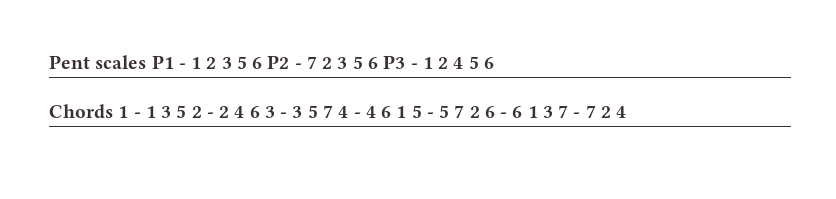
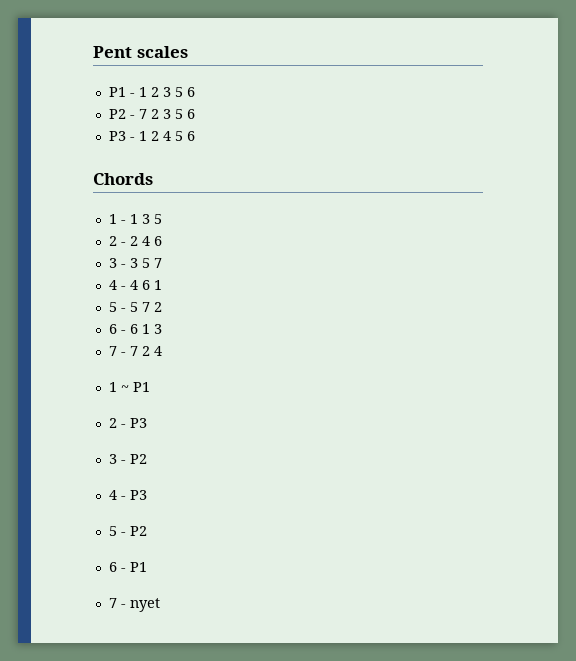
- Pent scales P1 - 1 2 3 5 6 P2 - 7 2 3 5 6 P3 - 1 2 4 5 6
+ Pent scales
+ P1 - 1 2 3 5 6
+ P2 - 7 2 3 5 6
+ P3 - 1 2 4 5 6
- Chords 1 - 1 3 5 2 - 2 4 6 3 - 3 5 7 4 - 4 6 1 5 - 5 7 2 6 - 6 1 3 7 - 7 2 4
+ Chords
+ 1 - 1 3 5
+ 2 - 2 4 6
+ 3 - 3 5 7
+ 4 - 4 6 1
+ 5 - 5 7 2
+ 6 - 6 1 3
+ 7 - 7 2 4
+ 1 ~ P1
+ 2 - P3
+ 3 - P2
+ 4 - P3
+ 5 - P2
+ 6 - P1
+ 7 - nyet

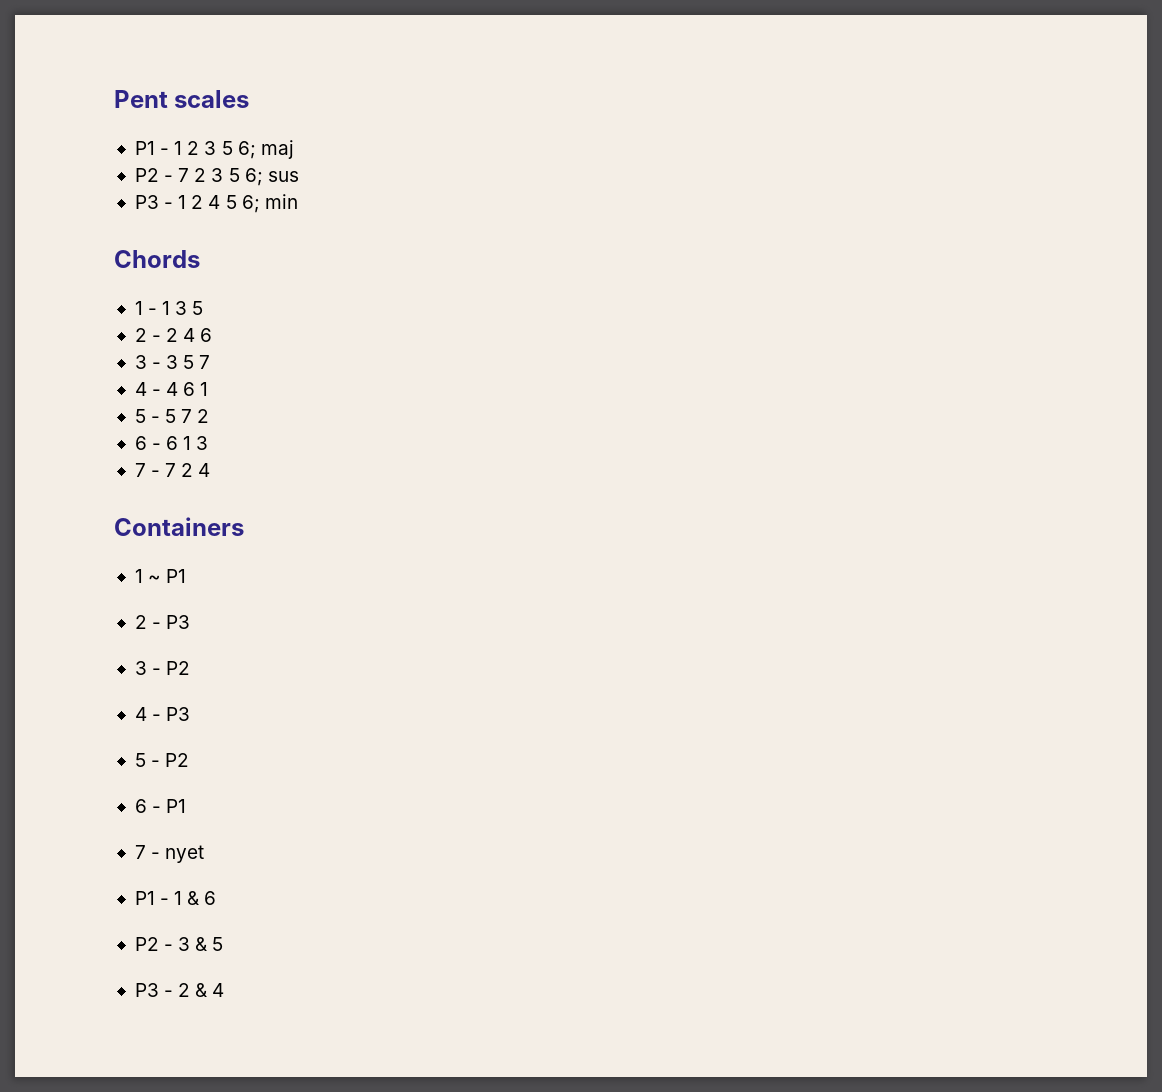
- P1 - 1 2 3 5 6
+ P1 - 1 2 3 5 6; maj
- P2 - 7 2 3 5 6
+ P2 - 7 2 3 5 6; sus
- P3 - 1 2 4 5 6
+ P3 - 1 2 4 5 6; min
+ Containers
+ P1 - 1 & 6
+ P2 - 3 & 5
+ P3 - 2 & 4

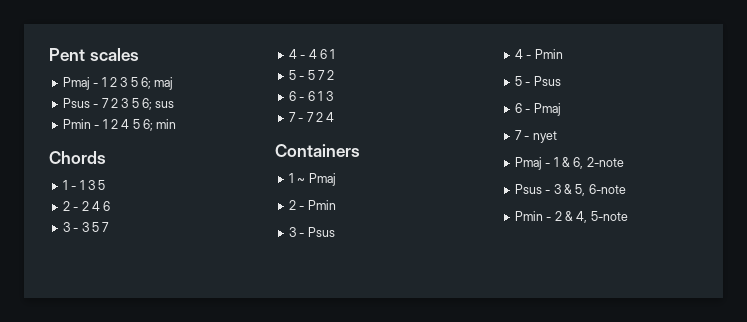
- P1 - 1 2 3 5 6; maj
+ Pmaj - 1 2 3 5 6; maj
- P2 - 7 2 3 5 6; sus
+ Psus - 7 2 3 5 6; sus
- P3 - 1 2 4 5 6; min
+ Pmin - 1 2 4 5 6; min
- 1 ~ P1
- 2 - P3
- 3 - P2
- 4 - P3
- 5 - P2
- 6 - P1
+ 1 ~ Pmaj
+ 2 - Pmin
+ 3 - Psus
+ 4 - Pmin
+ 5 - Psus
+ 6 - Pmaj
- P1 - 1 & 6
- P2 - 3 & 5
- P3 - 2 & 4
+ Pmaj - 1 & 6, 2-note
+ Psus - 3 & 5, 6-note
+ Pmin - 2 & 4, 5-note

